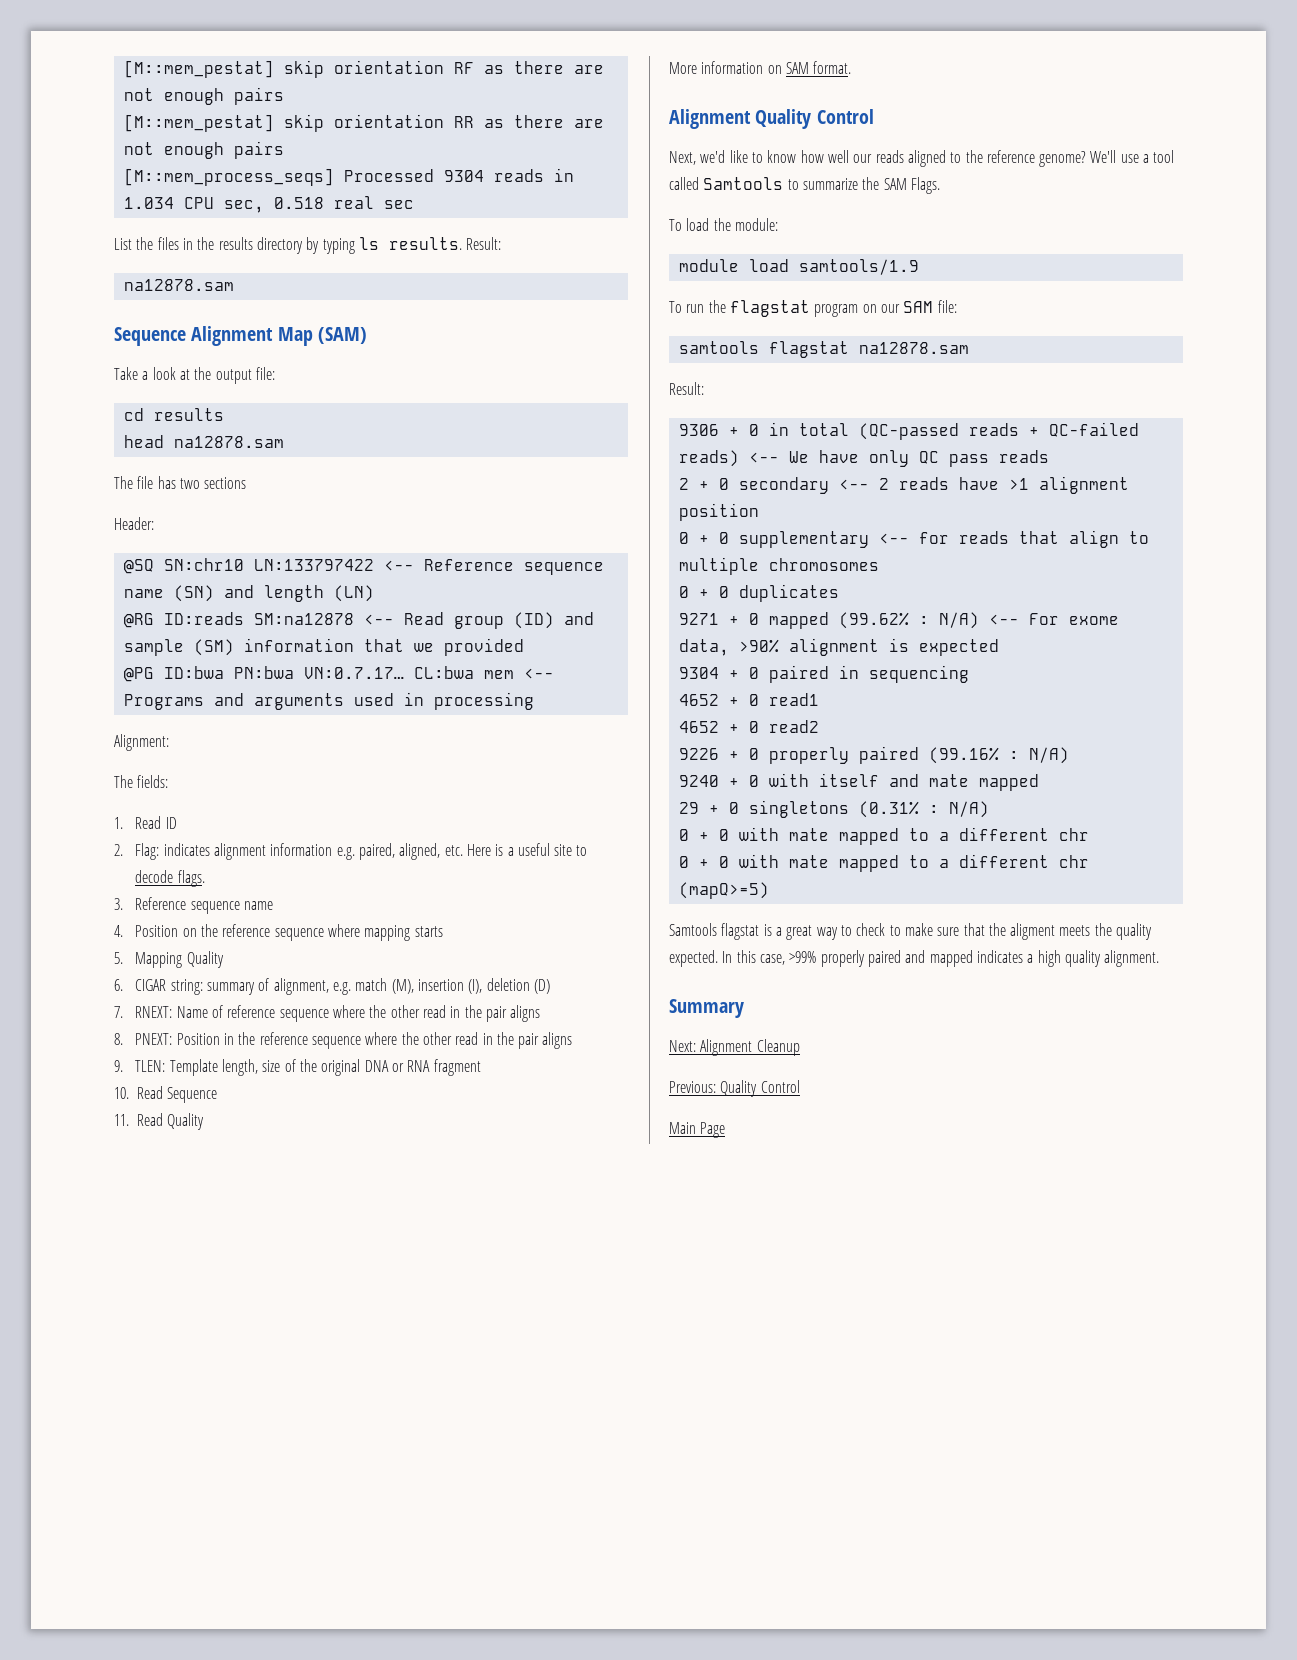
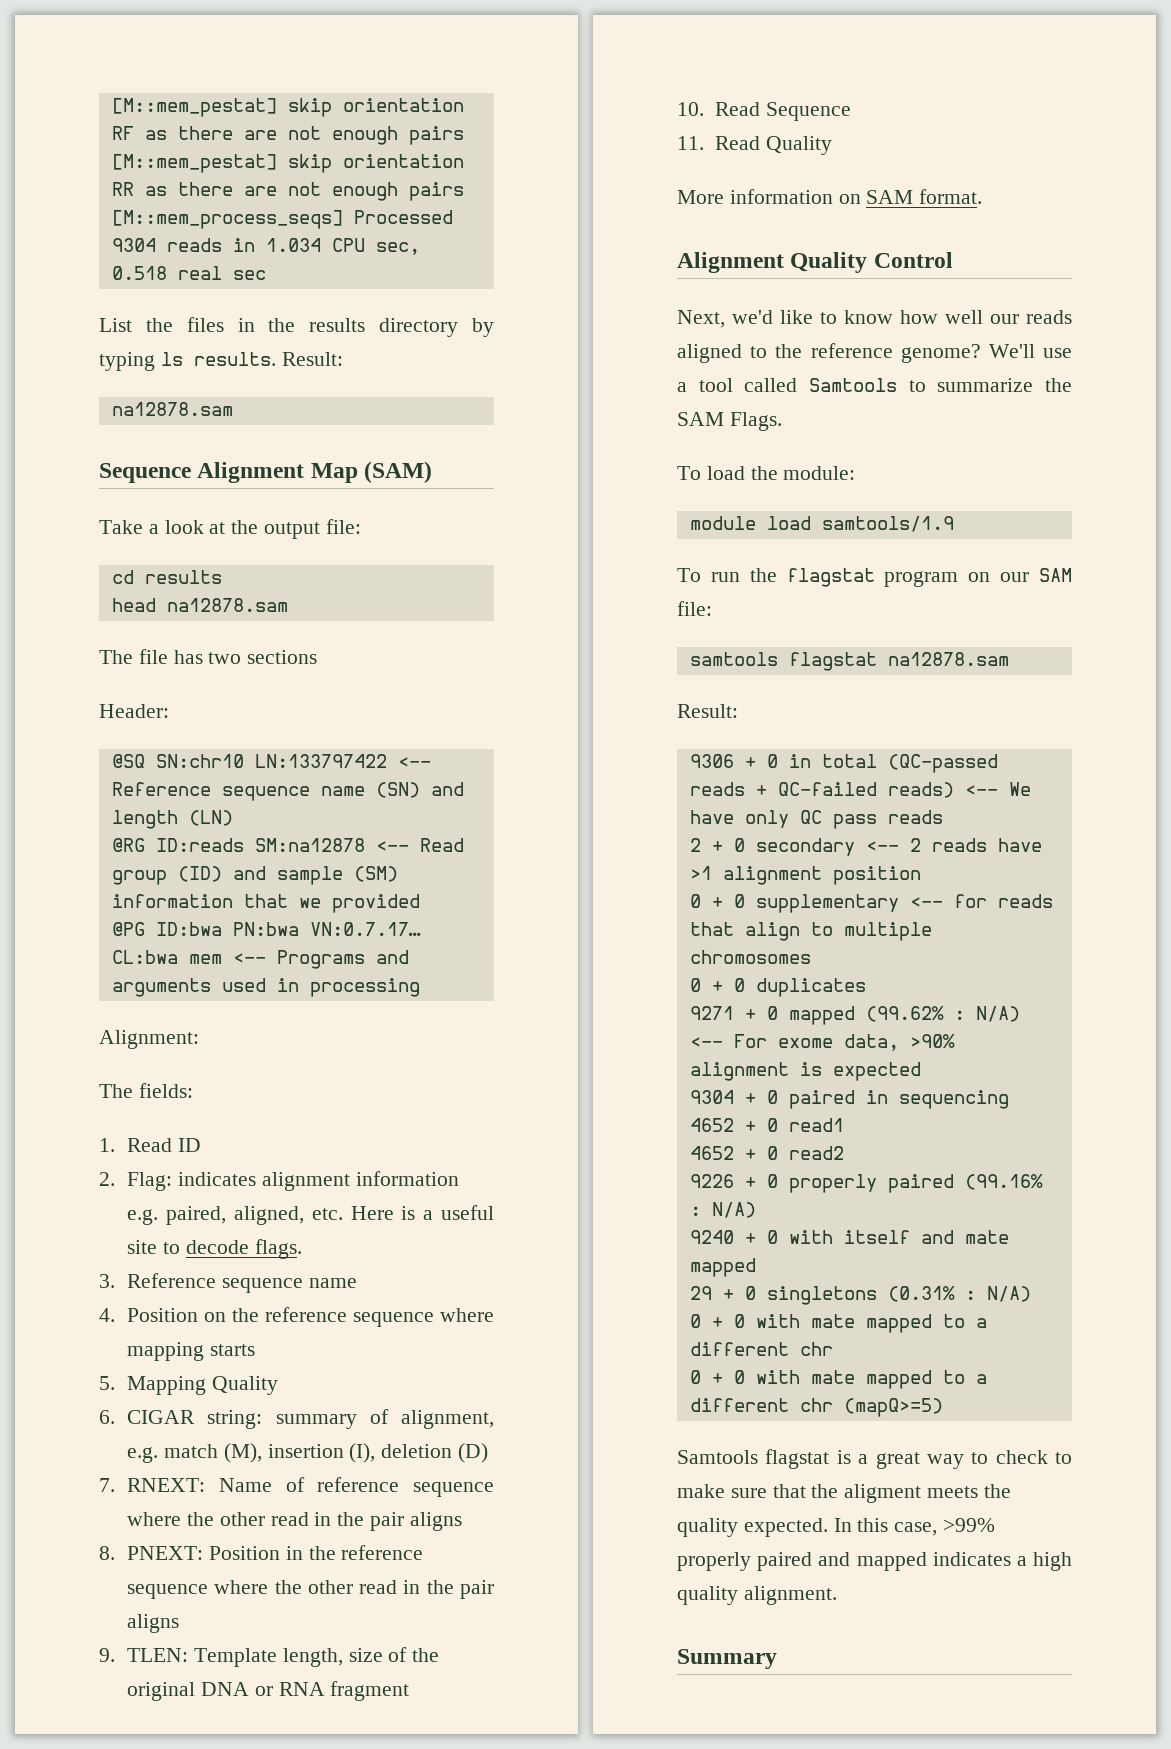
- Next: Alignment Cleanup
- Previous: Quality Control
- Main Page

